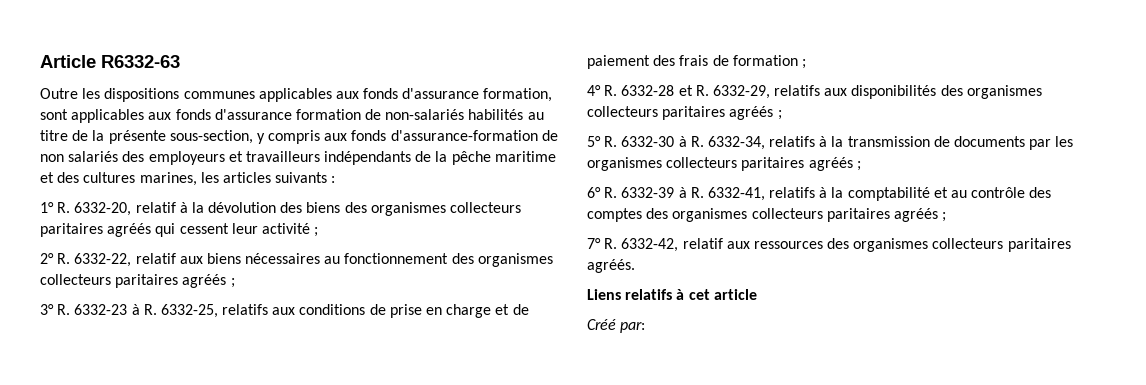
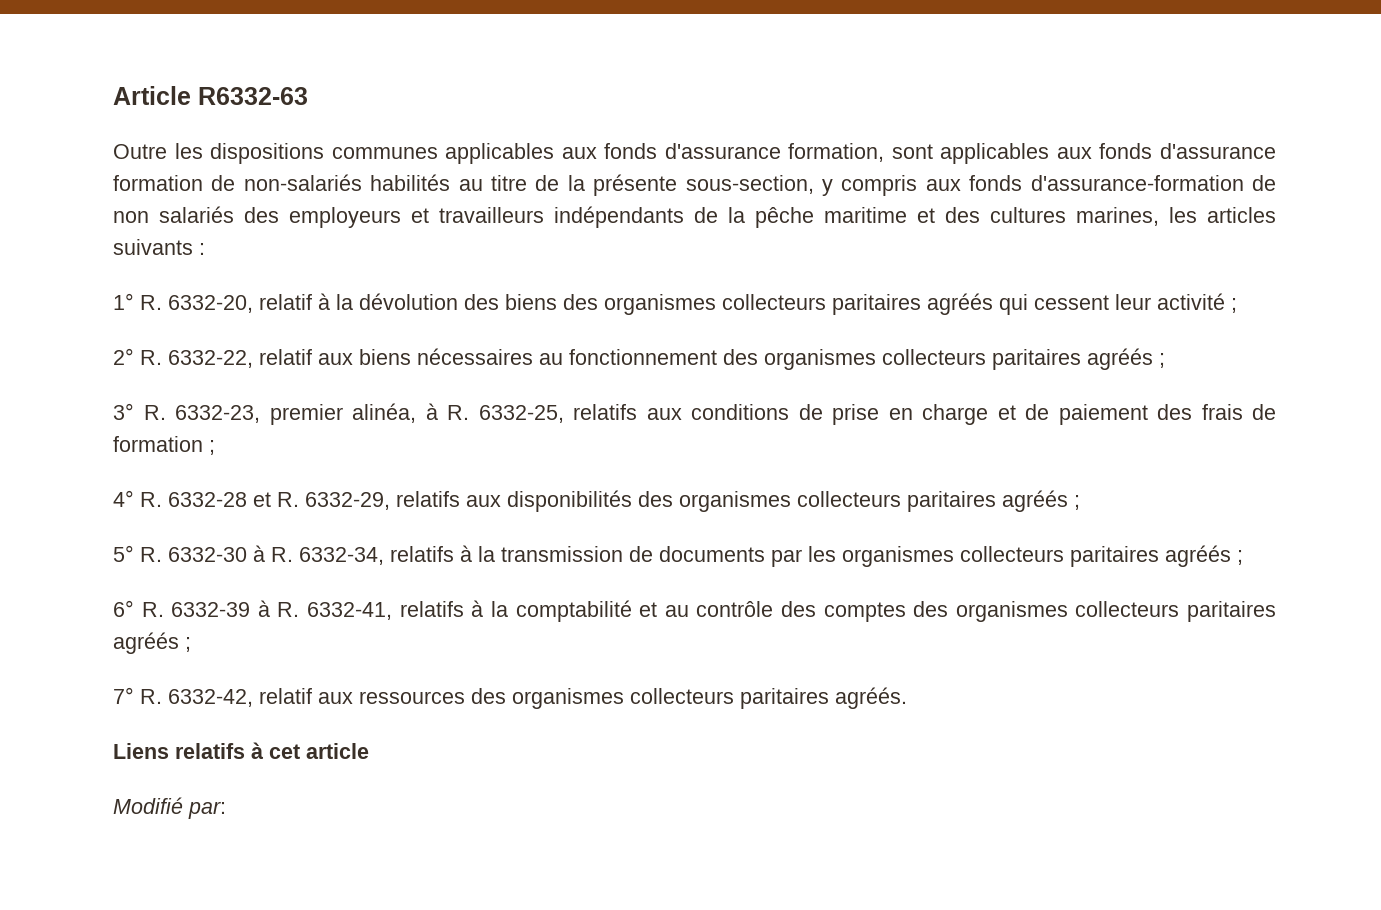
- 3° R. 6332-23 à R. 6332-25, relatifs aux conditions de prise en charge et de paiement des frais de formation ;
+ 3° R. 6332-23, premier alinéa, à R. 6332-25, relatifs aux conditions de prise en charge et de paiement des frais de formation ;
- Créé par:
+ Modifié par:

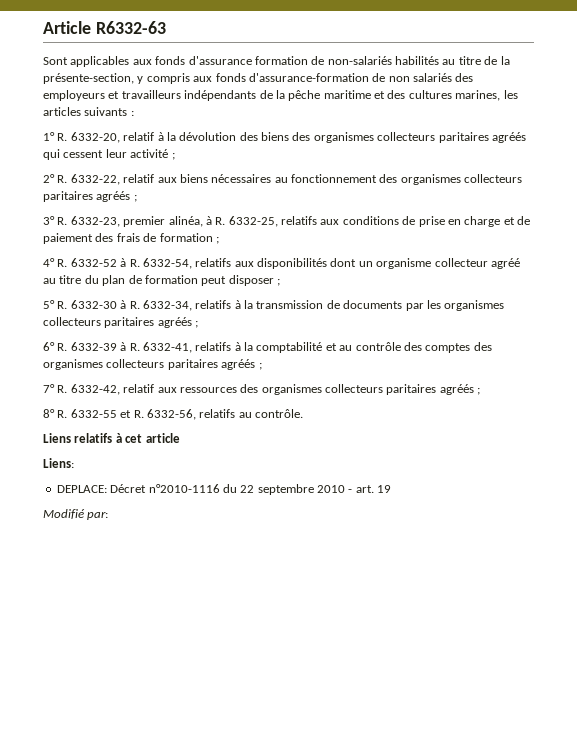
- Outre les dispositions communes applicables aux fonds d'assurance formation, sont applicables aux fonds d'assurance formation de non-salariés habilités au titre de la présente sous-section, y compris aux fonds d'assurance-formation de non salariés des employeurs et travailleurs indépendants de la pêche maritime et des cultures marines, les articles suivants :
+ Sont applicables aux fonds d'assurance formation de non-salariés habilités au titre de la présente-section, y compris aux fonds d'assurance-formation de non salariés des employeurs et travailleurs indépendants de la pêche maritime et des cultures marines, les articles suivants :
- 4° R. 6332-28 et R. 6332-29, relatifs aux disponibilités des organismes collecteurs paritaires agréés ;
+ 4° R. 6332-52 à R. 6332-54, relatifs aux disponibilités dont un organisme collecteur agréé au titre du plan de formation peut disposer ;
- 7° R. 6332-42, relatif aux ressources des organismes collecteurs paritaires agréés.
+ 7° R. 6332-42, relatif aux ressources des organismes collecteurs paritaires agréés ;
+ 8° R. 6332-55 et R. 6332-56, relatifs au contrôle.
+ Liens:
+ DEPLACE: Décret n°2010-1116 du 22 septembre 2010 - art. 19

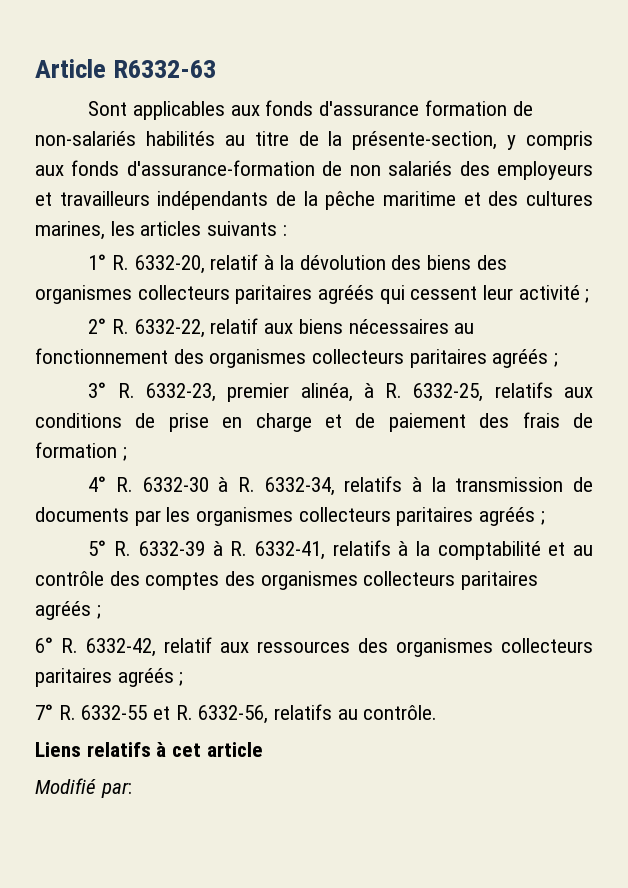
- 4° R. 6332-52 à R. 6332-54, relatifs aux disponibilités dont un organisme collecteur agréé au titre du plan de formation peut disposer ;
- 5° R. 6332-30 à R. 6332-34, relatifs à la transmission de documents par les organismes collecteurs paritaires agréés ;
+ 4° R. 6332-30 à R. 6332-34, relatifs à la transmission de documents par les organismes collecteurs paritaires agréés ;
- 6° R. 6332-39 à R. 6332-41, relatifs à la comptabilité et au contrôle des comptes des organismes collecteurs paritaires agréés ;
+ 5° R. 6332-39 à R. 6332-41, relatifs à la comptabilité et au contrôle des comptes des organismes collecteurs paritaires agréés ;
- 7° R. 6332-42, relatif aux ressources des organismes collecteurs paritaires agréés ;
+ 6° R. 6332-42, relatif aux ressources des organismes collecteurs paritaires agréés ;
- 8° R. 6332-55 et R. 6332-56, relatifs au contrôle.
+ 7° R. 6332-55 et R. 6332-56, relatifs au contrôle.
- Liens:
- DEPLACE: Décret n°2010-1116 du 22 septembre 2010 - art. 19

